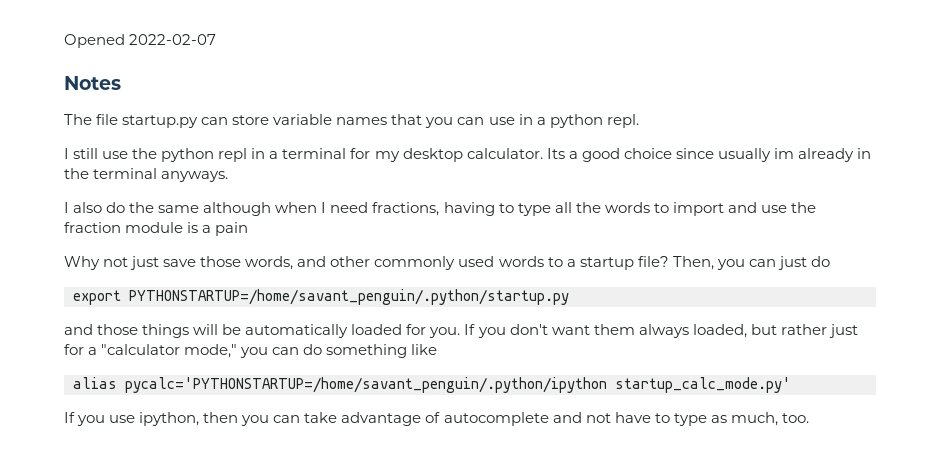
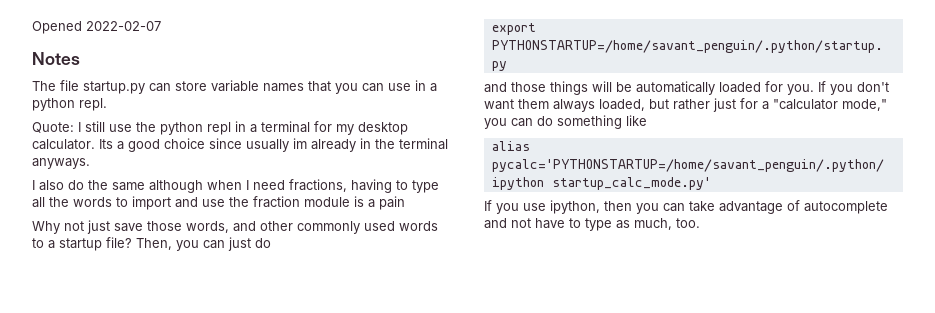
- I still use the python repl in a terminal for my desktop calculator.
+ Quote: I still use the python repl in a terminal for my desktop calculator.

